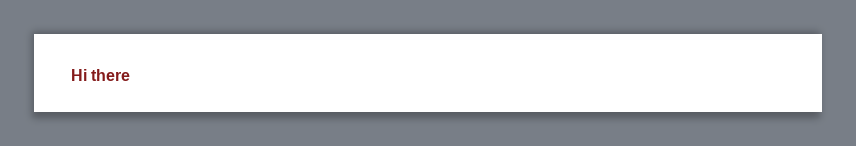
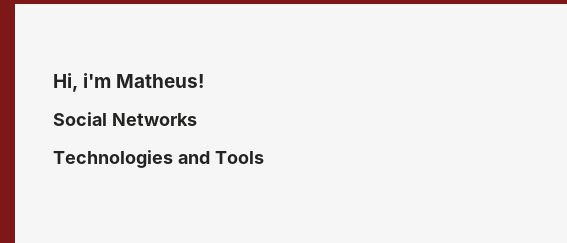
- Hi there
+ Hi, i'm Matheus!
+ Social Networks
+ Technologies and Tools

